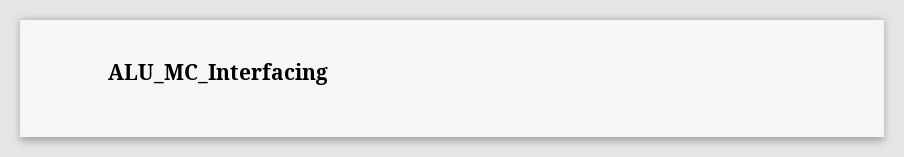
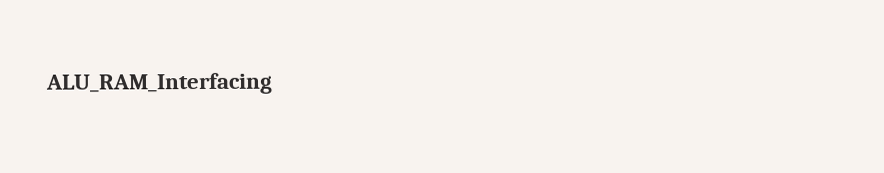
- ALU_MC_Interfacing
+ ALU_RAM_Interfacing

